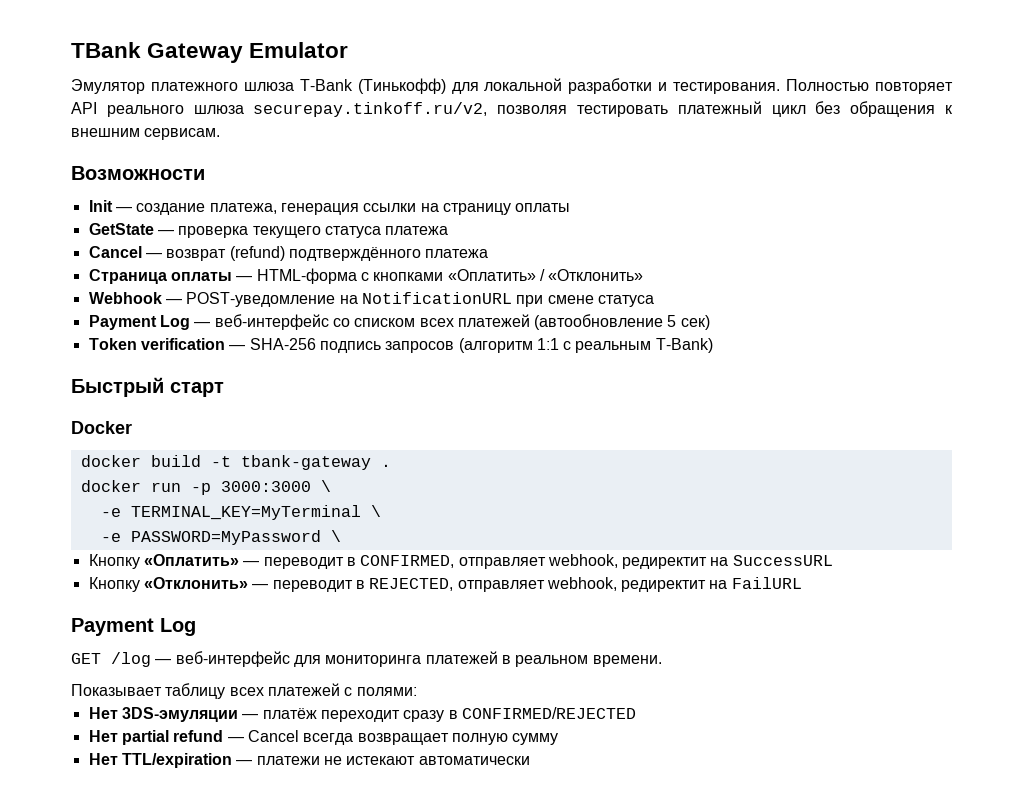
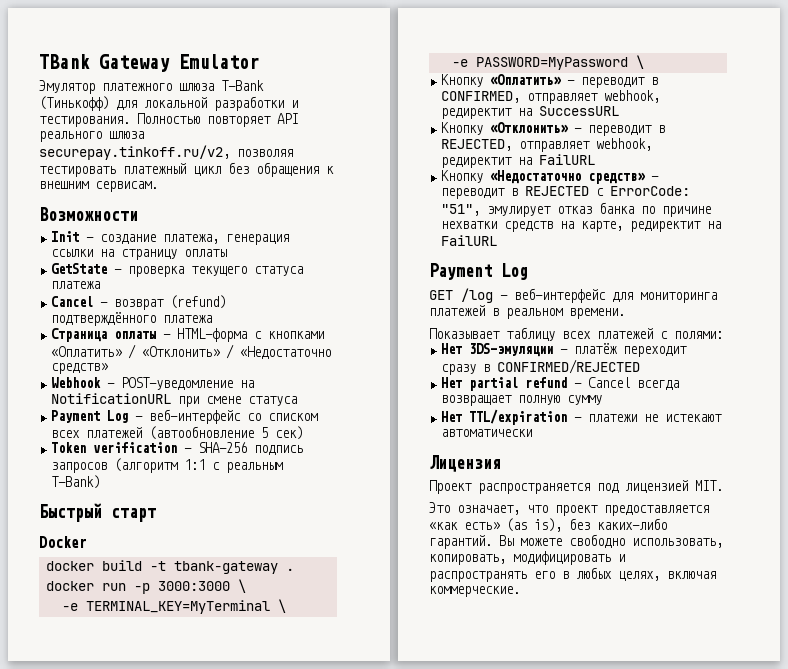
- Страница оплаты — HTML-форма с кнопками «Оплатить» / «Отклонить»
+ Страница оплаты — HTML-форма с кнопками «Оплатить» / «Отклонить» / «Недостаточно средств»
+ Кнопку «Недостаточно средств» — переводит в REJECTED с ErrorCode: "51", эмулирует отказ банка по причине нехватки средств на карте, редиректит на FailURL
+ Лицензия
+ Проект распространяется под лицензией MIT.
+ Это означает, что проект предоставляется «как есть» (as is), без каких-либо гарантий. Вы можете свободно использовать, копировать, модифицировать и распространять его в любых целях, включая коммерческие.

